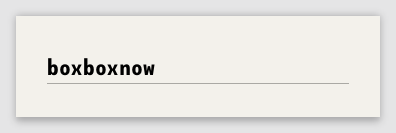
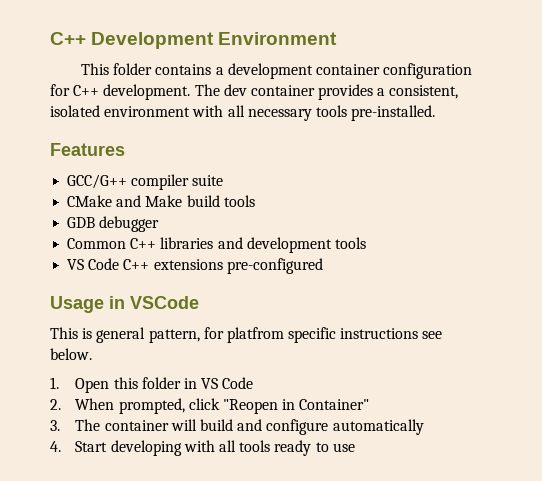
- boxboxnow
+ C++ Development Environment
+ This folder contains a development container configuration for C++ development. The dev container provides a consistent, isolated environment with all necessary tools pre-installed.
+ Features
+ GCC/G++ compiler suite
+ CMake and Make build tools
+ GDB debugger
+ Common C++ libraries and development tools
+ VS Code C++ extensions pre-configured
+ Usage in VSCode
+ This is general pattern, for platfrom specific instructions see below.
+ 1. Open this folder in VS Code
+ 2. When prompted, click "Reopen in Container"
+ 3. The container will build and configure automatically
+ 4. Start developing with all tools ready to use

